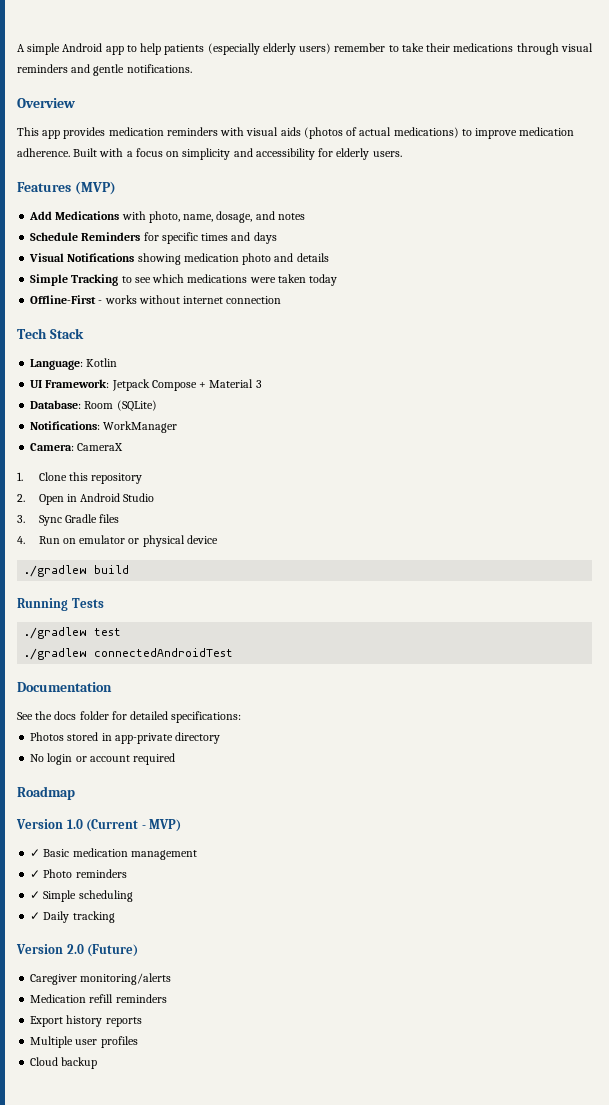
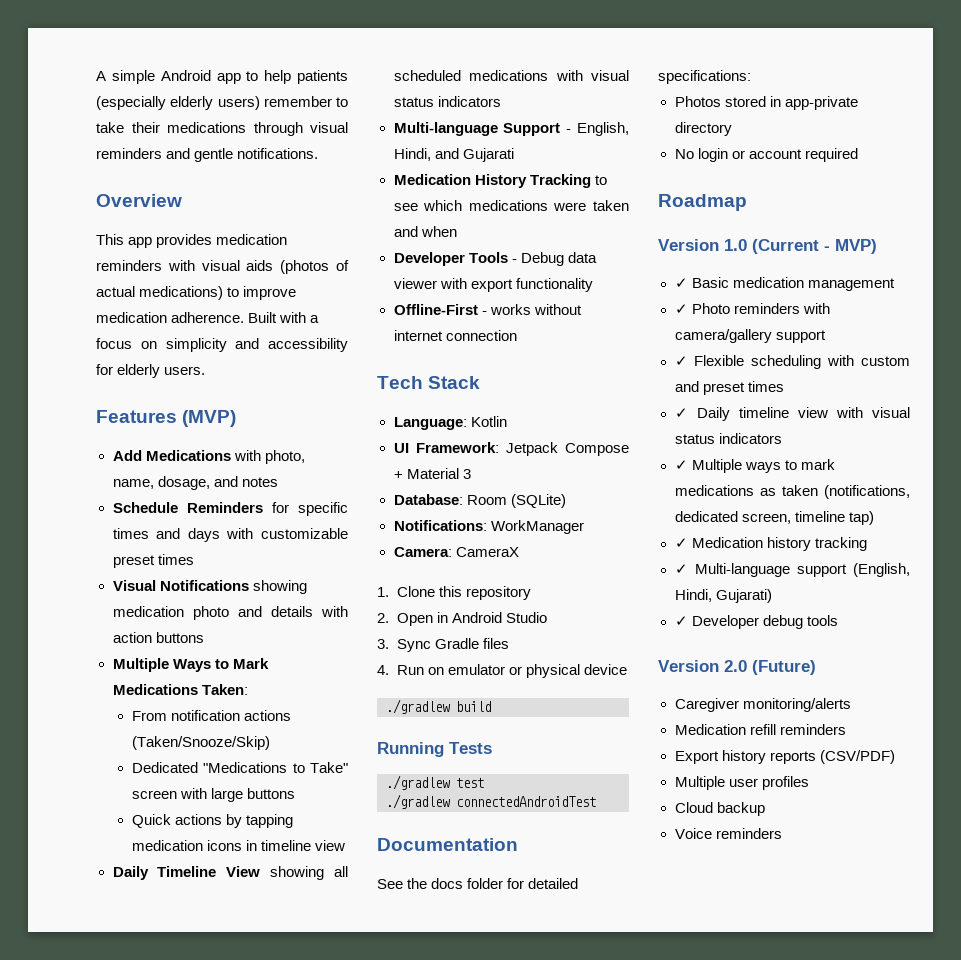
- Schedule Reminders for specific times and days
+ Schedule Reminders for specific times and days with customizable preset times
- Visual Notifications showing medication photo and details
- Simple Tracking to see which medications were taken today
+ Visual Notifications showing medication photo and details with action buttons
+ Multiple Ways to Mark Medications Taken:
+ From notification actions (Taken/Snooze/Skip)
+ Dedicated "Medications to Take" screen with large buttons
+ Quick actions by tapping medication icons in timeline view
+ Daily Timeline View showing all scheduled medications with visual status indicators
+ Multi-language Support - English, Hindi, and Gujarati
+ Medication History Tracking to see which medications were taken and when
+ Developer Tools - Debug data viewer with export functionality
- ✓ Photo reminders
- ✓ Simple scheduling
- ✓ Daily tracking
+ ✓ Photo reminders with camera/gallery support
+ ✓ Flexible scheduling with custom and preset times
+ ✓ Daily timeline view with visual status indicators
+ ✓ Multiple ways to mark medications as taken (notifications, dedicated screen, timeline tap)
+ ✓ Medication history tracking
+ ✓ Multi-language support (English, Hindi, Gujarati)
+ ✓ Developer debug tools
- Export history reports
+ Export history reports (CSV/PDF)
+ Voice reminders

